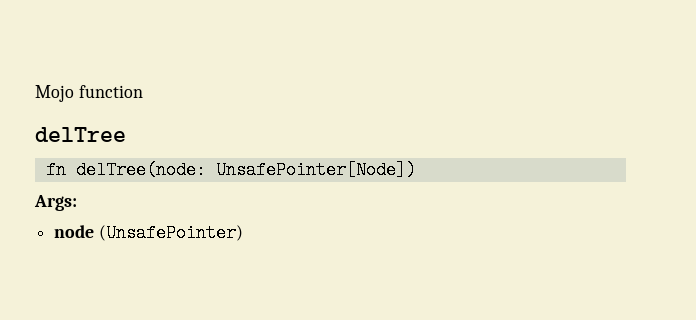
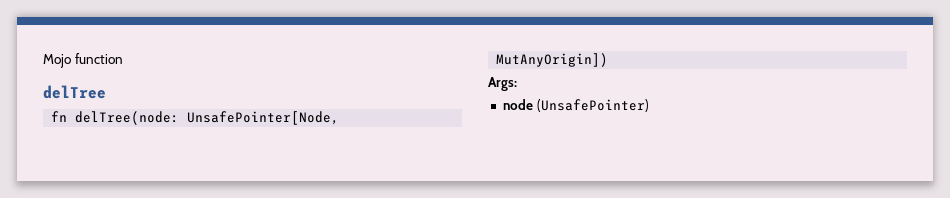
- fn delTree(node: UnsafePointer[Node])
+ fn delTree(node: UnsafePointer[Node, MutAnyOrigin])

